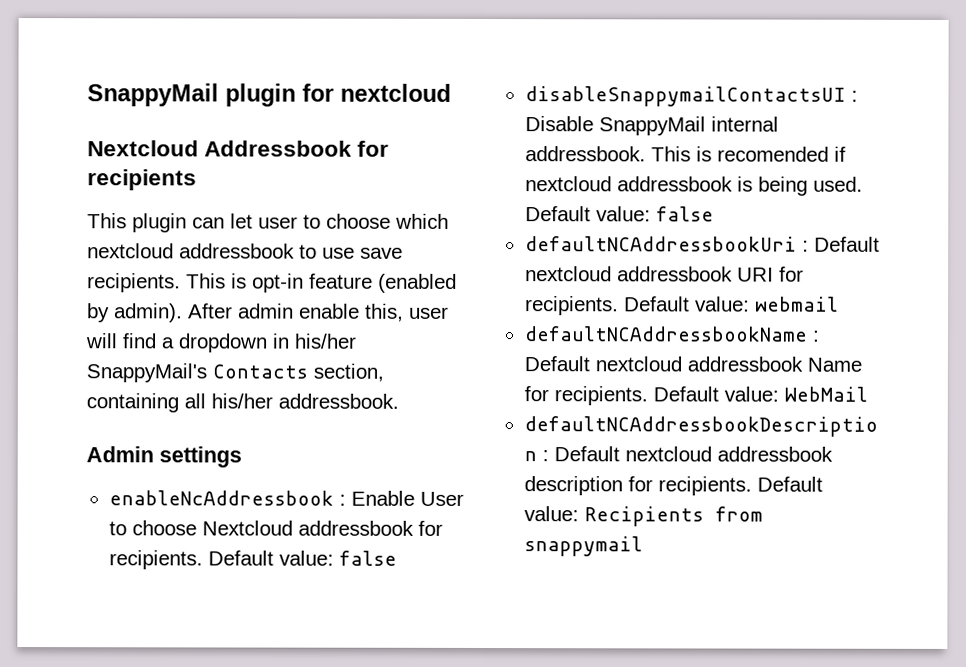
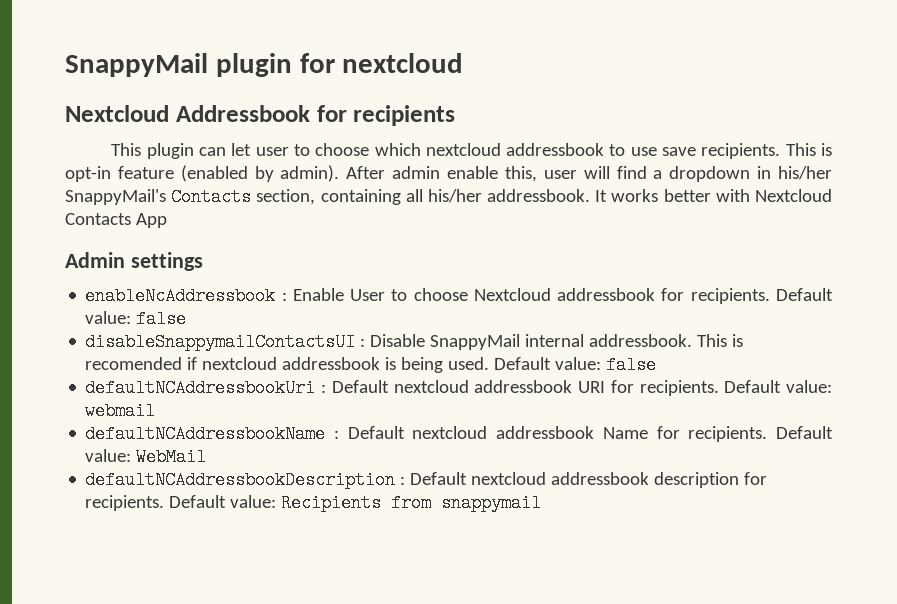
+ It works better with Nextcloud Contacts App

